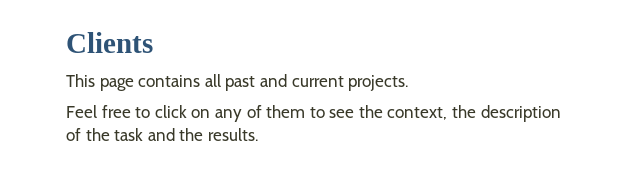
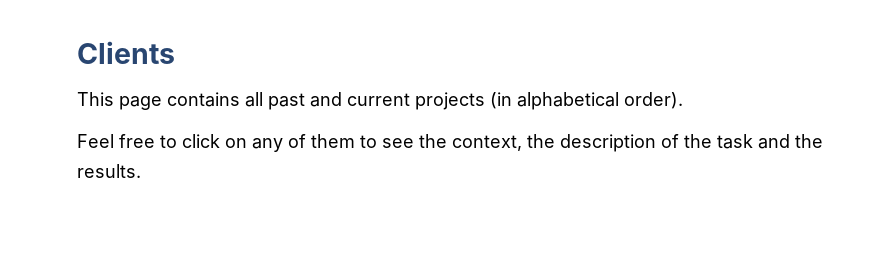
- This page contains all past and current projects.
+ This page contains all past and current projects (in alphabetical order).

